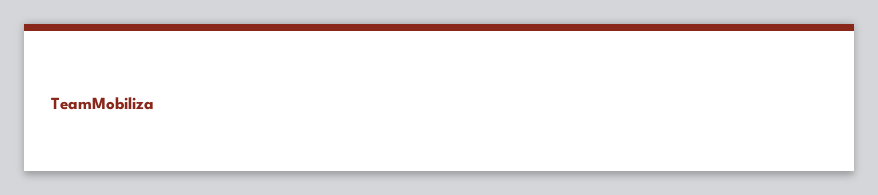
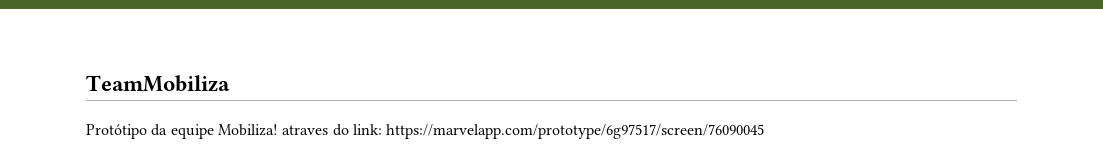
+ Protótipo da equipe Mobiliza! atraves do link: https://marvelapp.com/prototype/6g97517/screen/76090045

